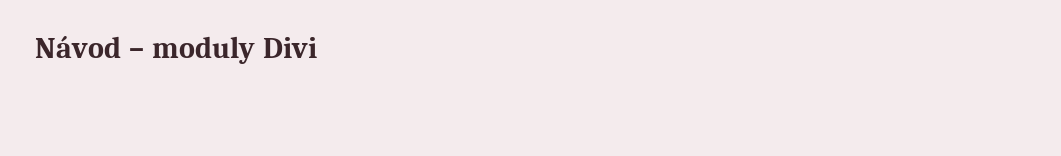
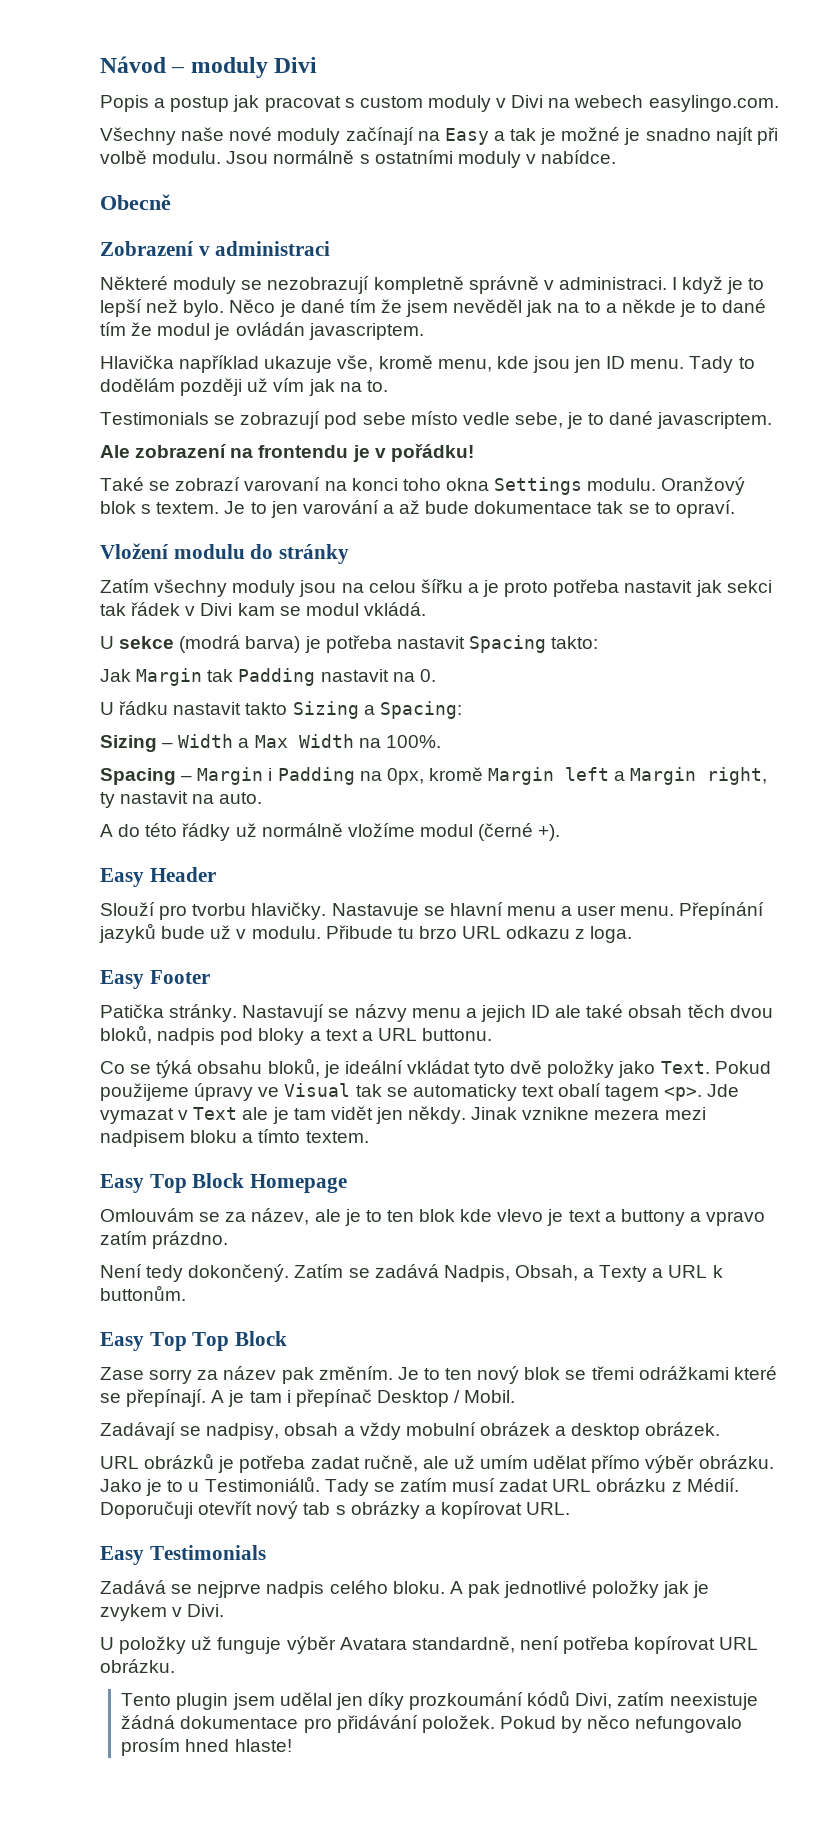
+ Popis a postup jak pracovat s custom moduly v Divi na webech easylingo.com.
+ Všechny naše nové moduly začínají na Easy a tak je možné je snadno najít při volbě modulu. Jsou normálně s ostatními moduly v nabídce.
+ Obecně
+ Zobrazení v administraci
+ Některé moduly se nezobrazují kompletně správně v administraci. I když je to lepší než bylo. Něco je dané tím že jsem nevěděl jak na to a někde je to dané tím že modul je ovládán javascriptem.
+ Hlavička například ukazuje vše, kromě menu, kde jsou jen ID menu. Tady to dodělám později už vím jak na to.
+ Testimonials se zobrazují pod sebe místo vedle sebe, je to dané javascriptem.
+ Ale zobrazení na frontendu je v pořádku!
+ Také se zobrazí varovaní na konci toho okna Settings modulu. Oranžový blok s textem. Je to jen varování a až bude dokumentace tak se to opraví.
+ Vložení modulu do stránky
+ Zatím všechny moduly jsou na celou šířku a je proto potřeba nastavit jak sekci tak řádek v Divi kam se modul vkládá.
+ U sekce (modrá barva) je potřeba nastavit Spacing takto:
+ Jak Margin tak Padding nastavit na 0.
+ U řádku nastavit takto Sizing a Spacing:
+ Sizing – Width a Max Width na 100%.
+ Spacing – Margin i Padding na 0px, kromě Margin left a Margin right, ty nastavit na auto.
+ A do této řádky už normálně vložíme modul (černé +).
+ Easy Header
+ Slouží pro tvorbu hlavičky. Nastavuje se hlavní menu a user menu. Přepínání jazyků bude už v modulu. Přibude tu brzo URL odkazu z loga.
+ Easy Footer
+ Patička stránky. Nastavují se názvy menu a jejich ID ale také obsah těch dvou bloků, nadpis pod bloky a text a URL buttonu.
+ Co se týká obsahu bloků, je ideální vkládat tyto dvě položky jako Text. Pokud použijeme úpravy ve Visual tak se automaticky text obalí tagem <p>. Jde vymazat v Text ale je tam vidět jen někdy. Jinak vznikne mezera mezi nadpisem bloku a tímto textem.
+ Easy Top Block Homepage
+ Omlouvám se za název, ale je to ten blok kde vlevo je text a buttony a vpravo zatím prázdno.
+ Není tedy dokončený. Zatím se zadává Nadpis, Obsah, a Texty a URL k buttonům.
+ Easy Top Top Block
+ Zase sorry za název pak změním. Je to ten nový blok se třemi odrážkami které se přepínají. A je tam i přepínač Desktop / Mobil.
+ Zadávají se nadpisy, obsah a vždy mobulní obrázek a desktop obrázek.
+ URL obrázků je potřeba zadat ručně, ale už umím udělat přímo výběr obrázku. Jako je to u Testimoniálů. Tady se zatím musí zadat URL obrázku z Médií. Doporučuji otevřít nový tab s obrázky a kopírovat URL.
+ Easy Testimonials
+ Zadává se nejprve nadpis celého bloku. A pak jednotlivé položky jak je zvykem v Divi.
+ U položky už funguje výběr Avatara standardně, není potřeba kopírovat URL obrázku.
+ Tento plugin jsem udělal jen díky prozkoumání kódů Divi, zatím neexistuje žádná dokumentace pro přidávání položek. Pokud by něco nefungovalo prosím hned hlaste!

